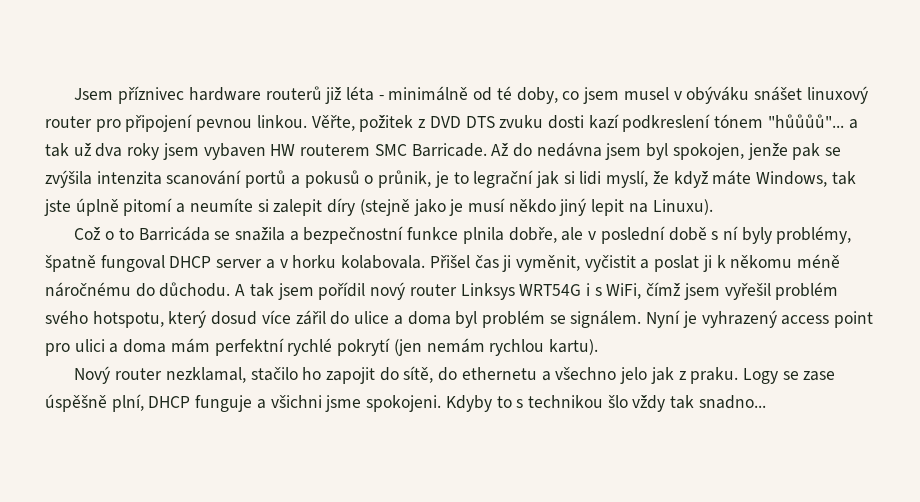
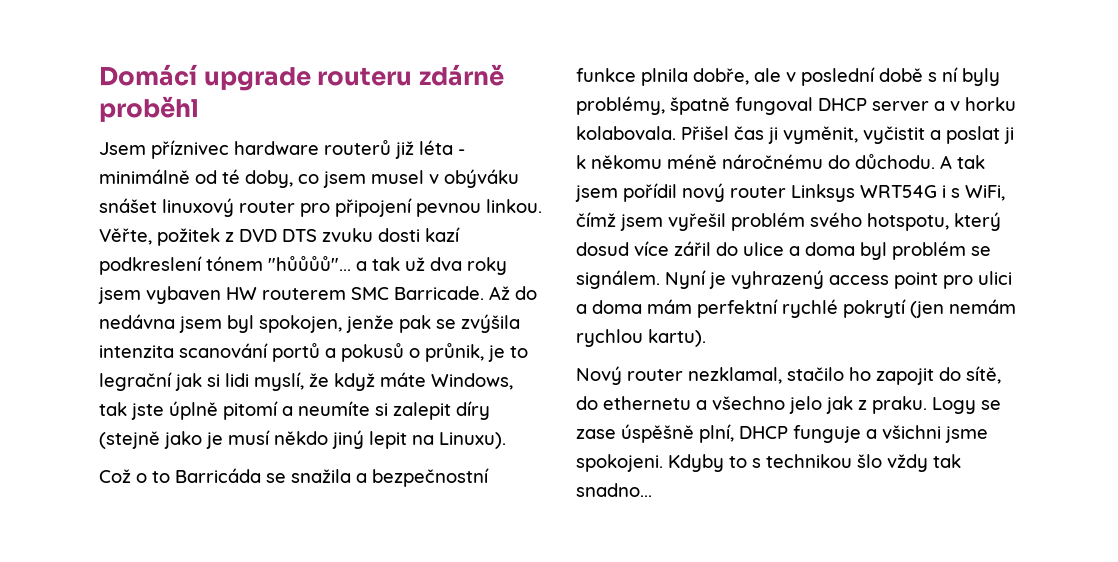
+ Domácí upgrade routeru zdárně proběhl

